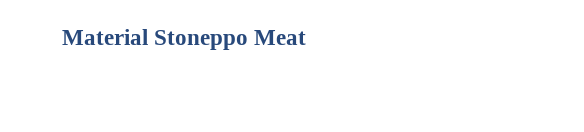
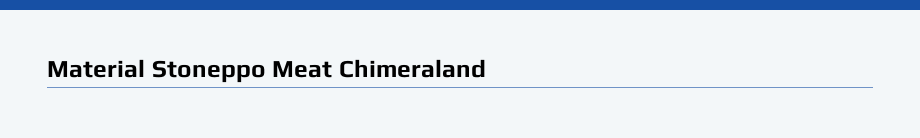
- Material Stoneppo Meat
+ Material Stoneppo Meat Chimeraland

